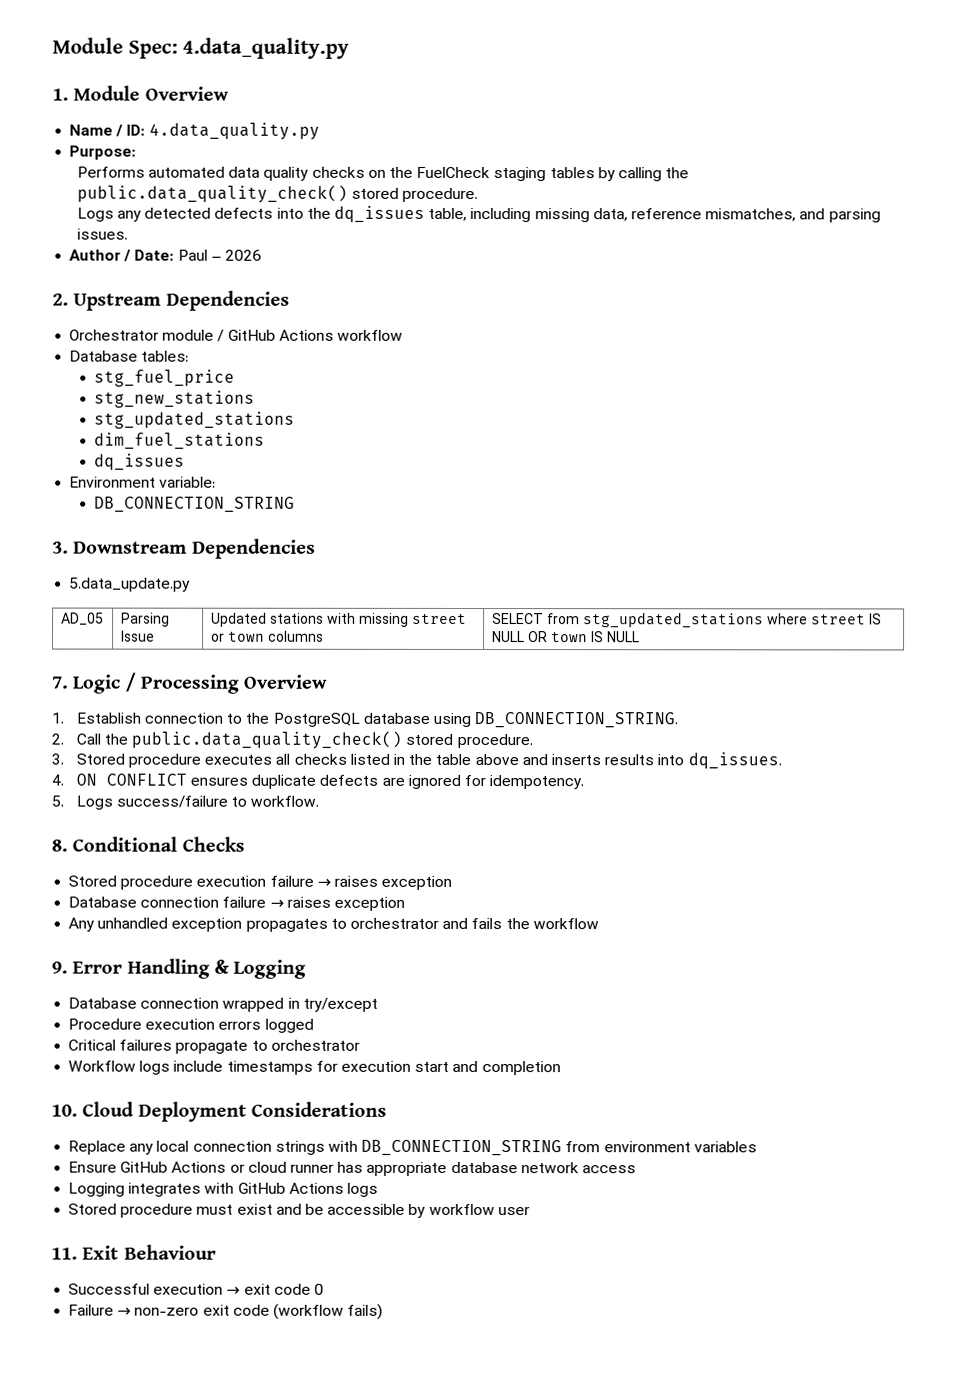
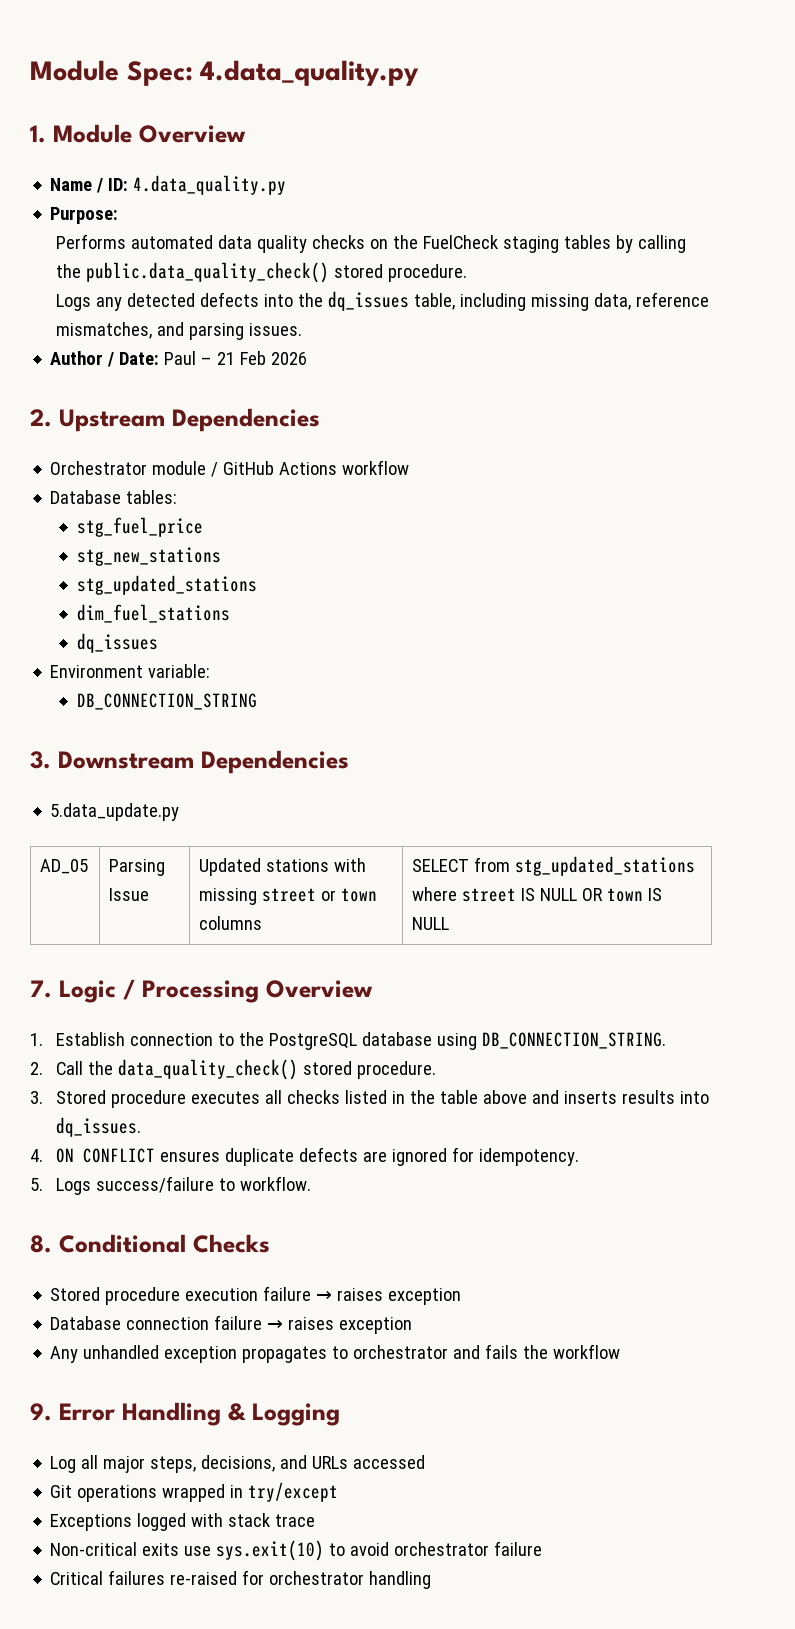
- Author / Date: Paul – 2026
+ Author / Date: Paul – 21 Feb 2026
- 2. Call the public.data_quality_check() stored procedure.
+ 2. Call the data_quality_check() stored procedure.
- Database connection wrapped in try/except
- Procedure execution errors logged
+ Log all major steps, decisions, and URLs accessed
+ Git operations wrapped in try/except
+ Exceptions logged with stack trace
+ Non-critical exits use sys.exit(10) to avoid orchestrator failure
- Critical failures propagate to orchestrator
- Workflow logs include timestamps for execution start and completion
- 10. Cloud Deployment Considerations
- Replace any local connection strings with DB_CONNECTION_STRING from environment variables
- Ensure GitHub Actions or cloud runner has appropriate database network access
- Logging integrates with GitHub Actions logs
- Stored procedure must exist and be accessible by workflow user
- 11. Exit Behaviour
- Successful execution → exit code 0
- Failure → non-zero exit code (workflow fails)
+ Critical failures re-raised for orchestrator handling

